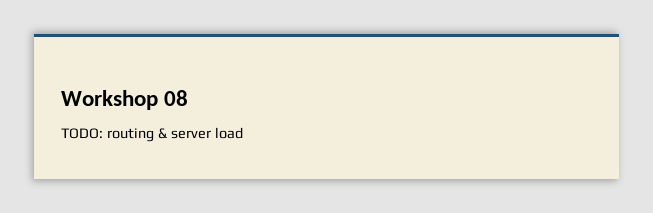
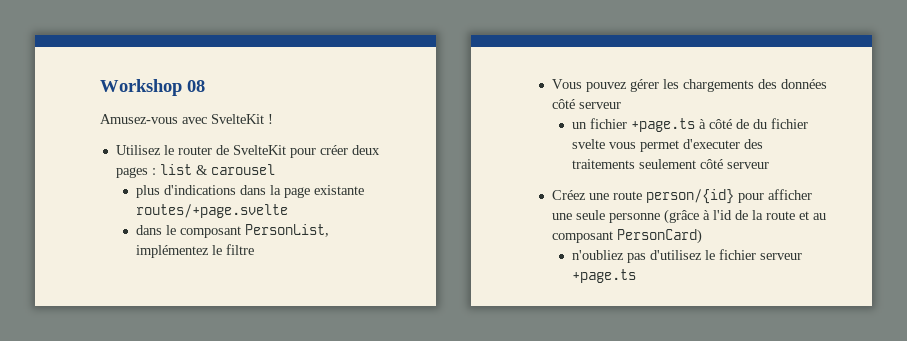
- TODO: routing & server load
+ Amusez-vous avec SvelteKit !
+ Utilisez le router de SvelteKit pour créer deux pages : list & carousel
+ plus d'indications dans la page existante routes/+page.svelte
+ dans le composant PersonList, implémentez le filtre
+ Vous pouvez gérer les chargements des données côté serveur
+ un fichier +page.ts à côté de du fichier svelte vous permet d'executer des traitements seulement côté serveur
+ Créez une route person/{id} pour afficher une seule personne (grâce à l'id de la route et au composant PersonCard)
+ n'oubliez pas d'utilisez le fichier serveur +page.ts

